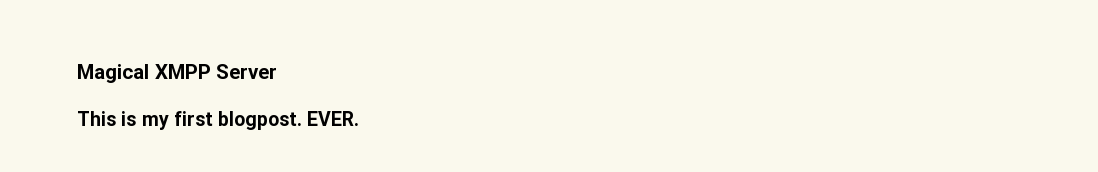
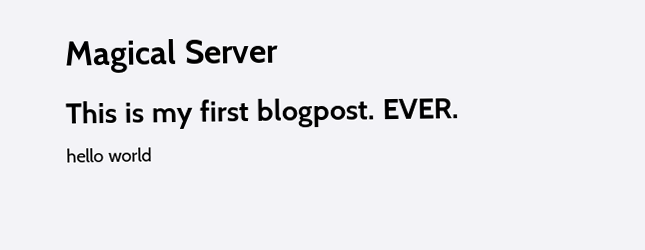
- Magical XMPP Server
+ Magical Server
+ hello world

